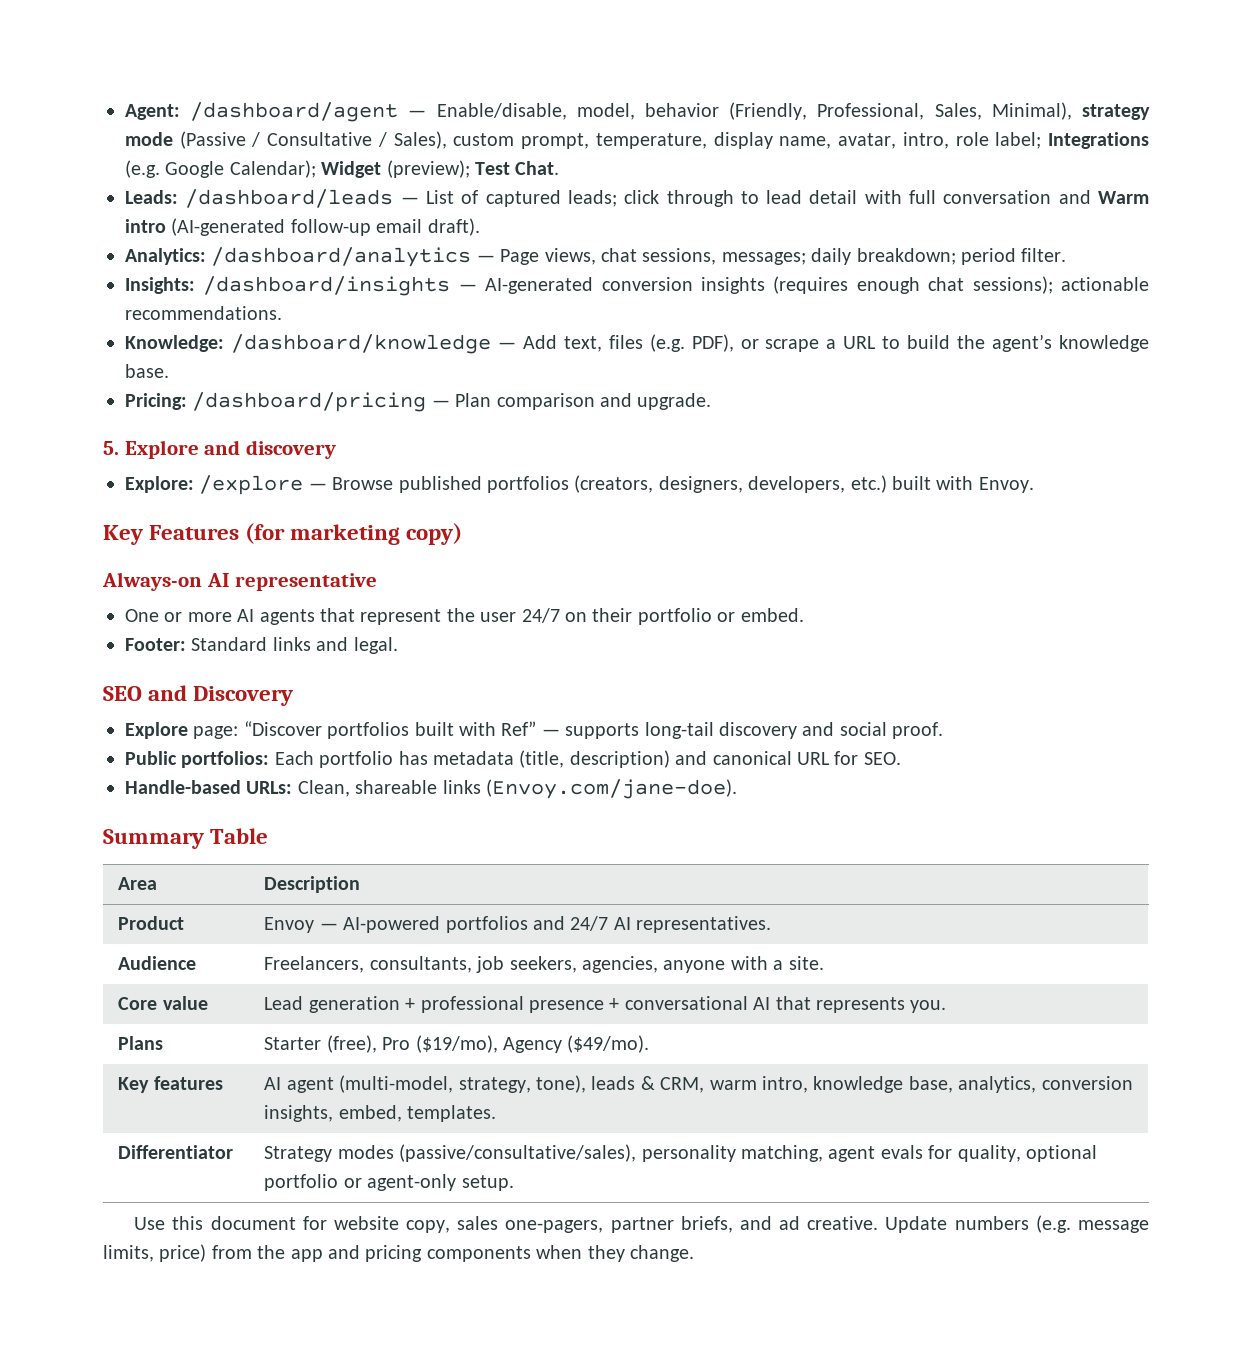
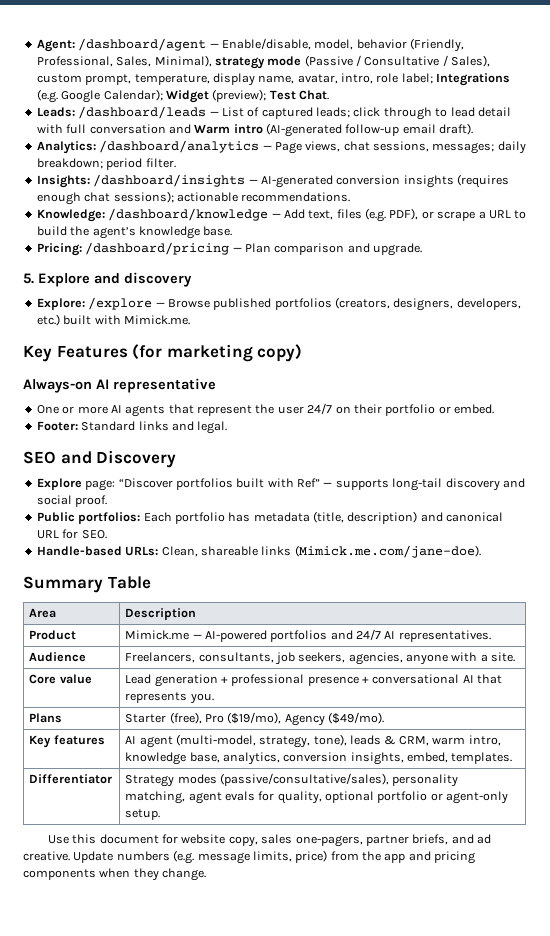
- Explore: /explore — Browse published portfolios (creators, designers, developers, etc.) built with Envoy.
+ Explore: /explore — Browse published portfolios (creators, designers, developers, etc.) built with Mimick.me.
- Handle-based URLs: Clean, shareable links (Envoy.com/jane-doe).
+ Handle-based URLs: Clean, shareable links (Mimick.me.com/jane-doe).
- Product | Envoy — AI-powered portfolios and 24/7 AI representatives.
+ Product | Mimick.me — AI-powered portfolios and 24/7 AI representatives.

